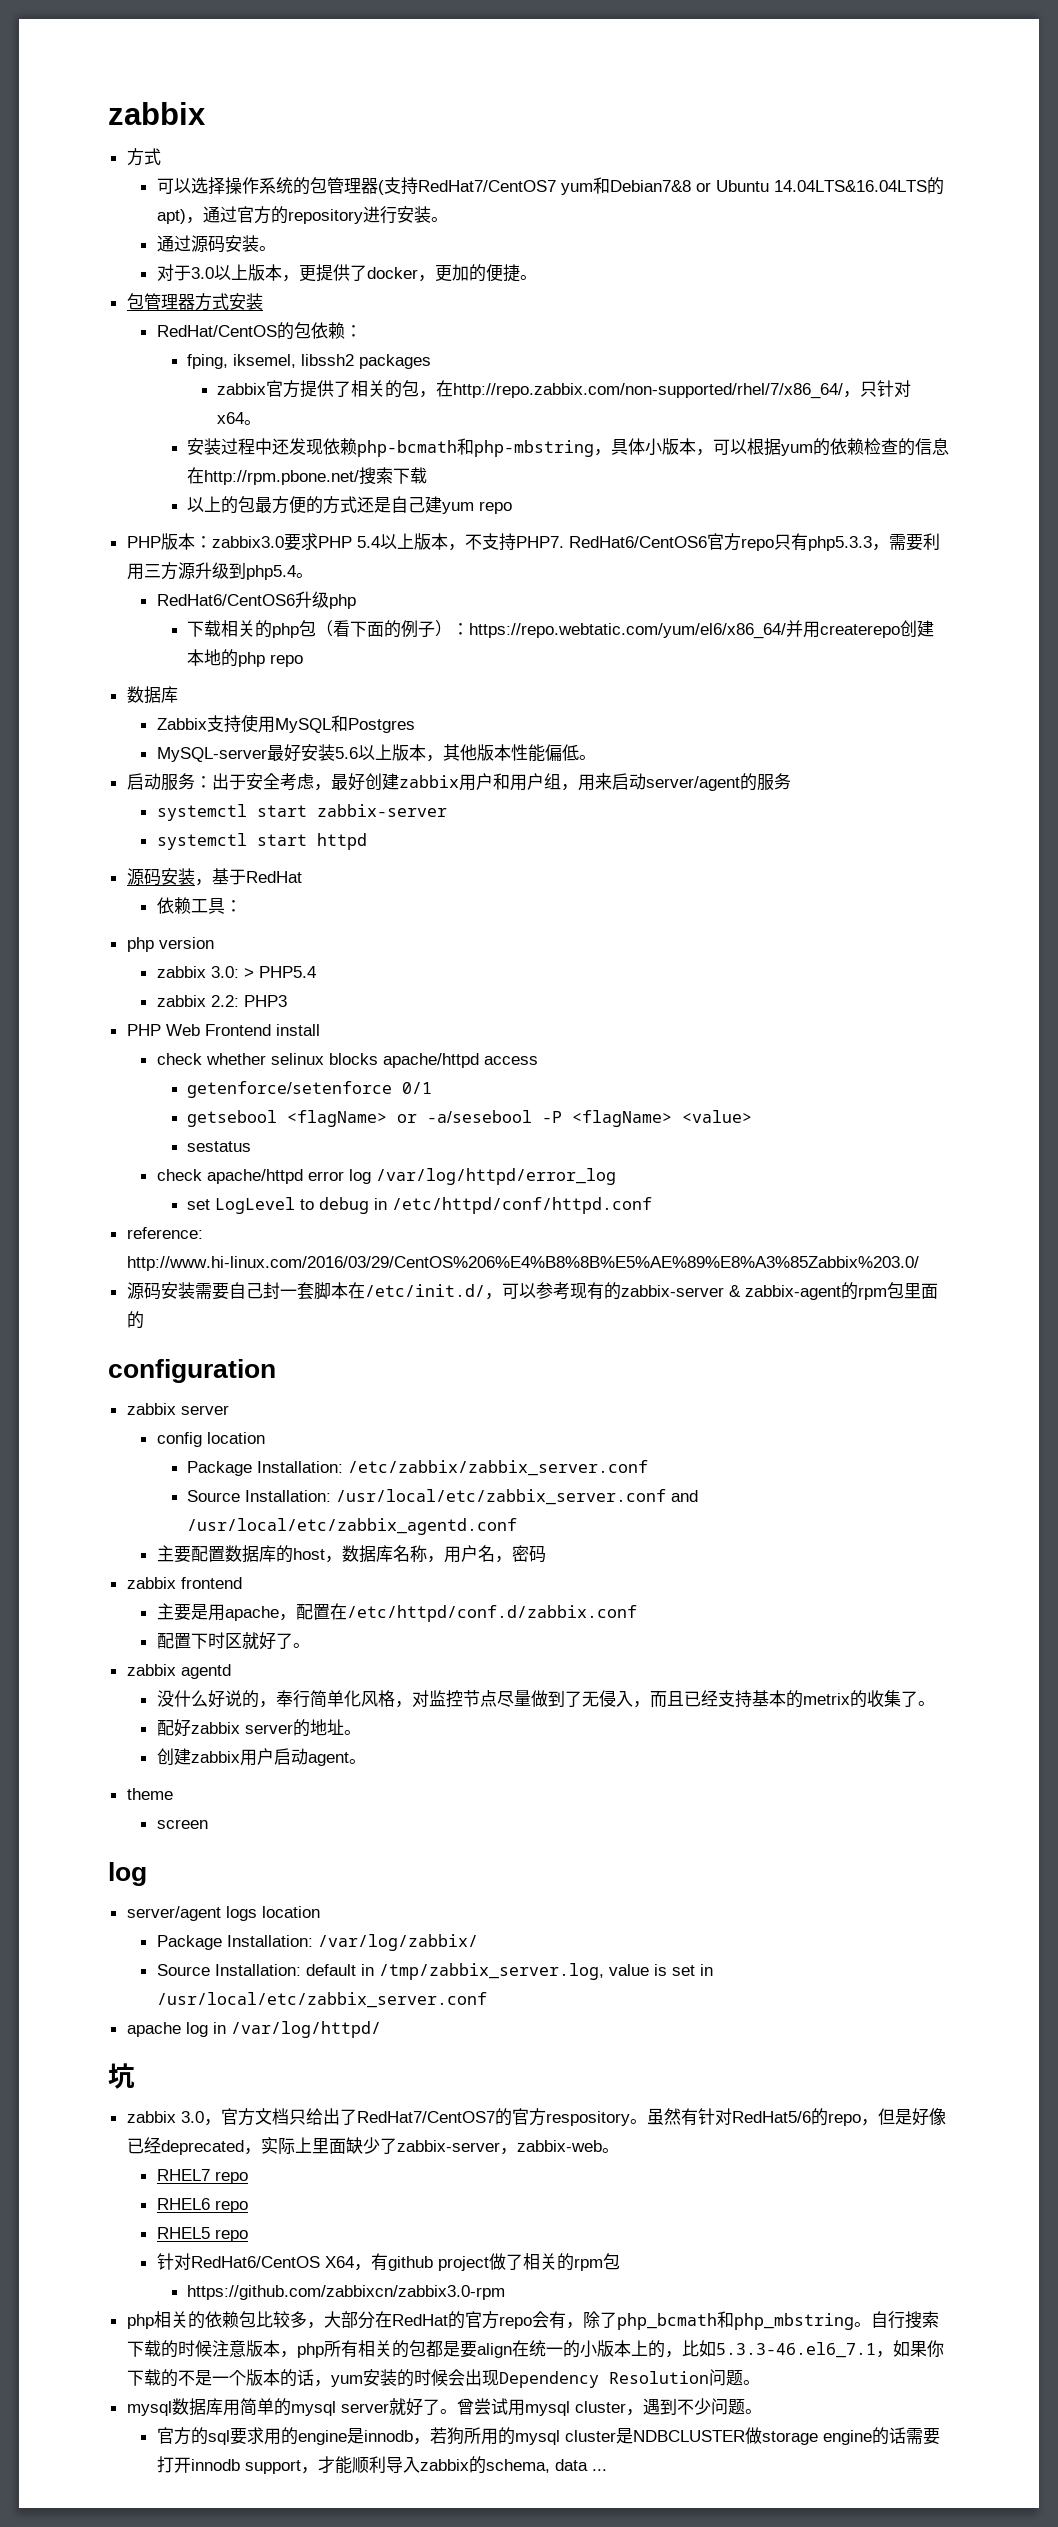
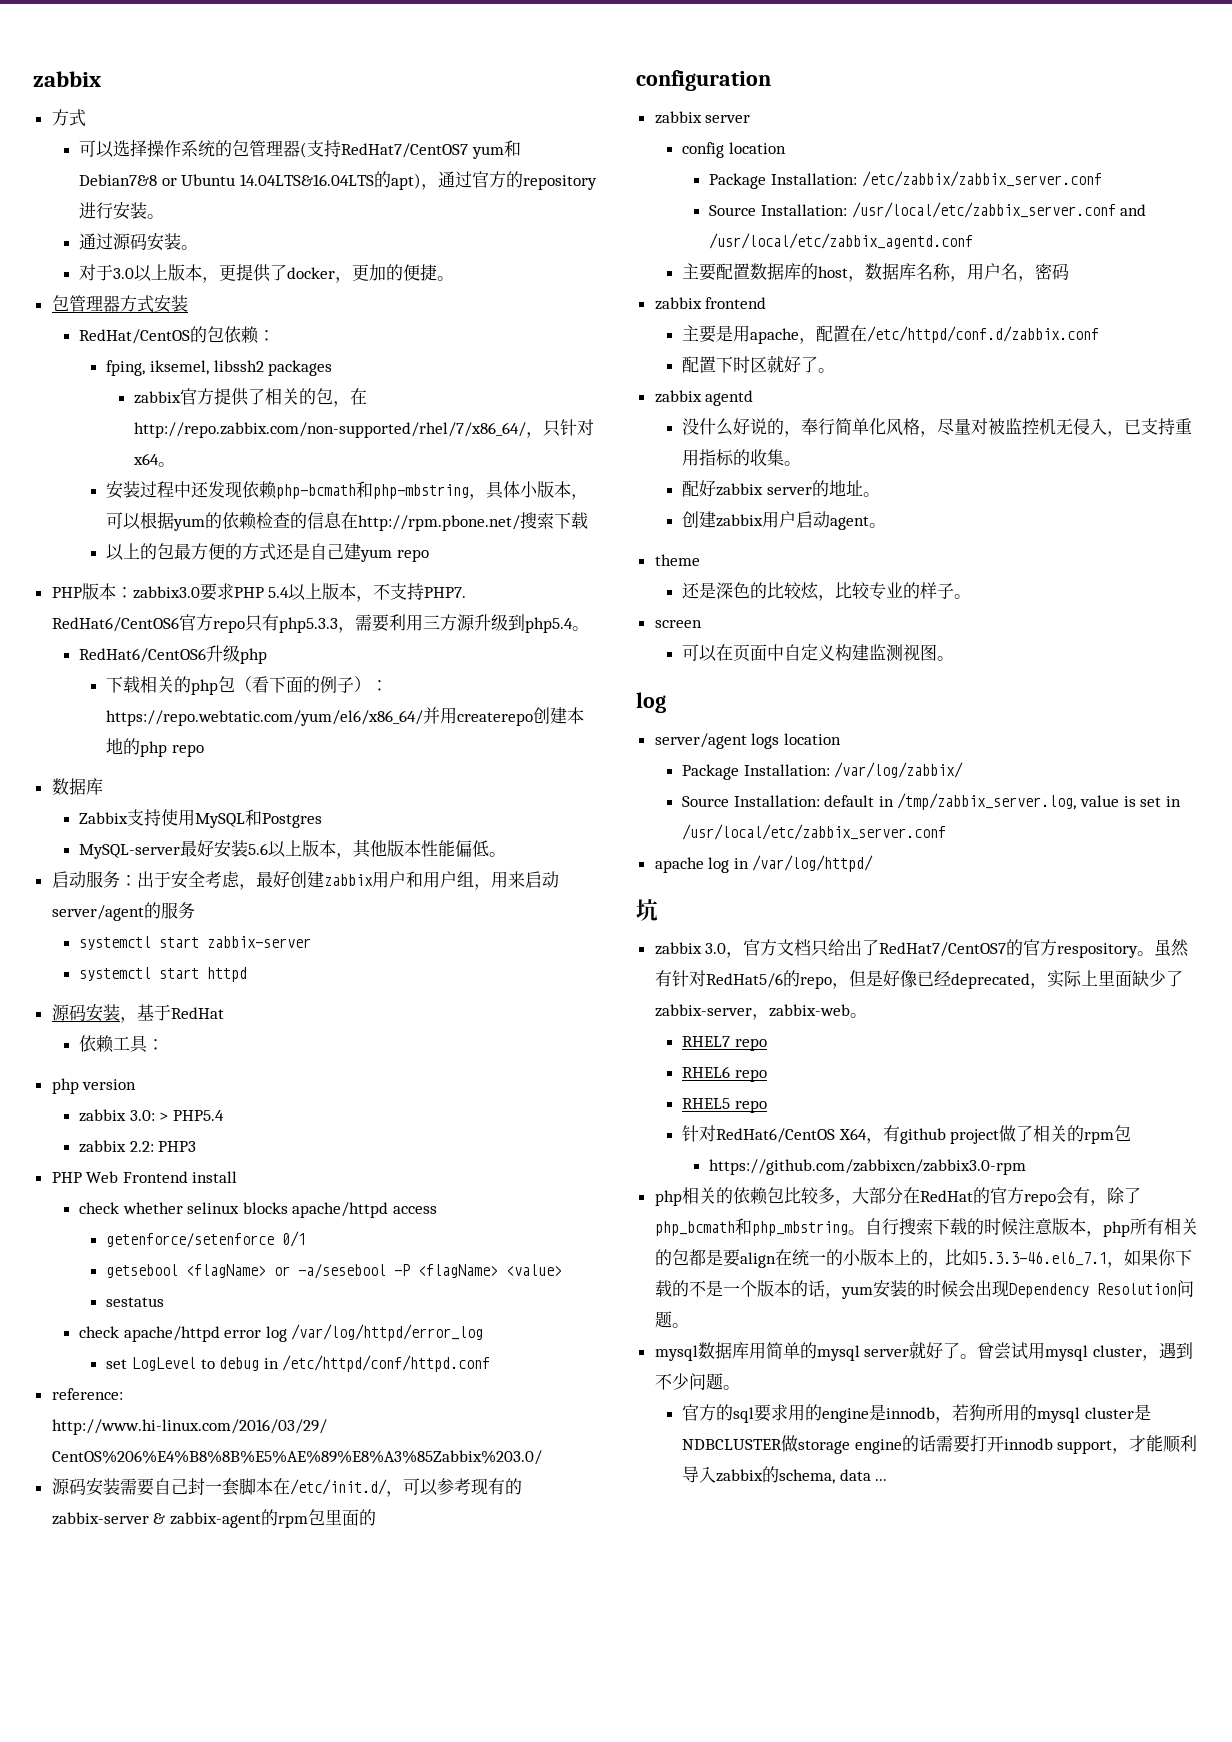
- 没什么好说的，奉行简单化风格，对监控节点尽量做到了无侵入，而且已经支持基本的metrix的收集了。
+ 没什么好说的，奉行简单化风格，尽量对被监控机无侵入，已支持重用指标的收集。
+ 还是深色的比较炫，比较专业的样子。
  screen
+ 可以在页面中自定义构建监测视图。

